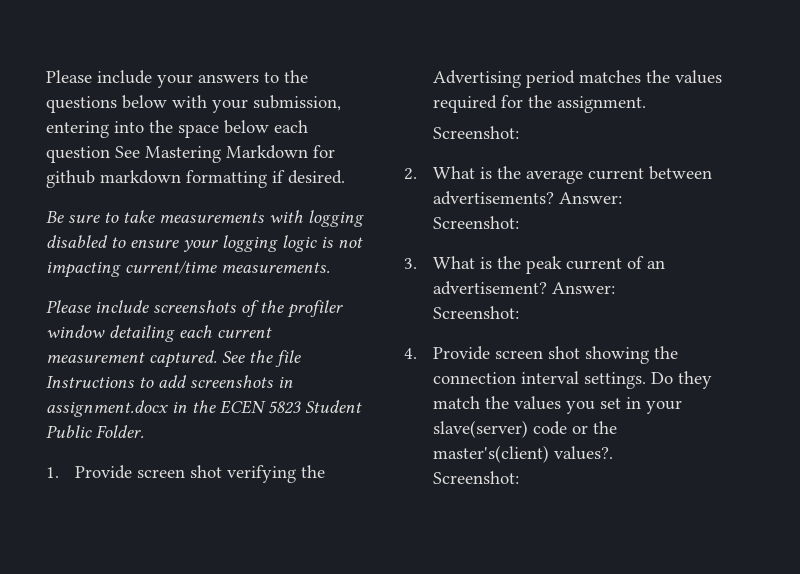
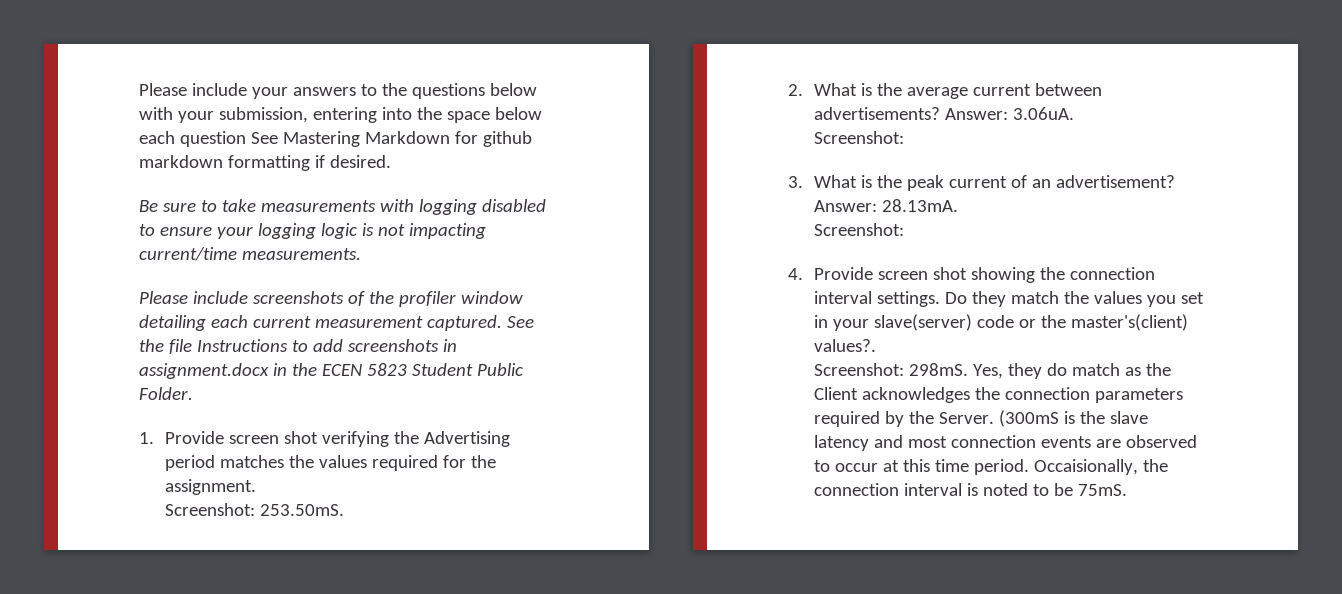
  1. Provide screen shot verifying the Advertising period matches the values required for the assignment.
- Screenshot:
+ Screenshot: 253.50mS.
- 2. What is the average current between advertisements? Answer:
+ 2. What is the average current between advertisements? Answer: 3.06uA.
- 3. What is the peak current of an advertisement? Answer:
+ 3. What is the peak current of an advertisement? Answer: 28.13mA.
  Do they match the values you set in your slave(server) code or the master's(client) values?.
- Screenshot:
+ Screenshot: 298mS. Yes, they do match as the Client acknowledges the connection parameters required by the Server. (300mS is the slave latency and most connection events are observed to occur at this time period. Occaisionally, the connection interval is noted to be 75mS.

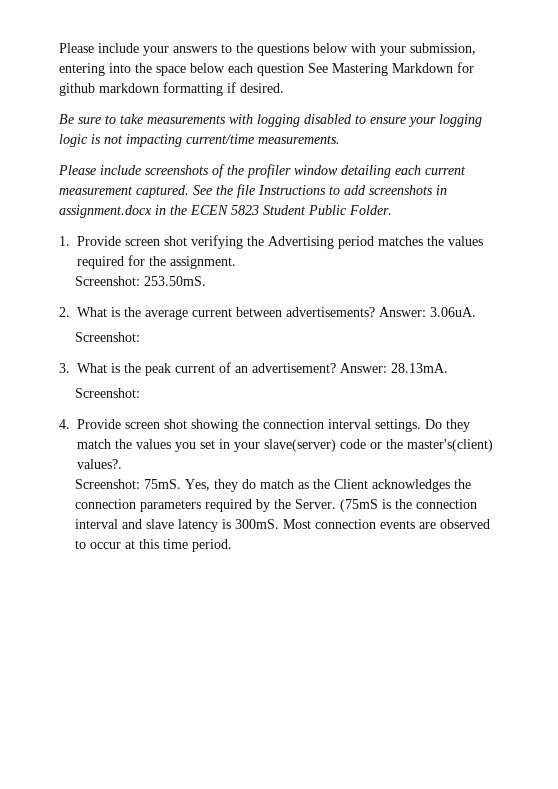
- Screenshot: 298mS.
+ Screenshot: 75mS.
- (300mS is the slave latency and most connection events are observed to occur at this time period. Occaisionally, the connection interval is noted to be 75mS.
+ (75mS is the connection interval and slave latency is 300mS. Most connection events are observed to occur at this time period.

